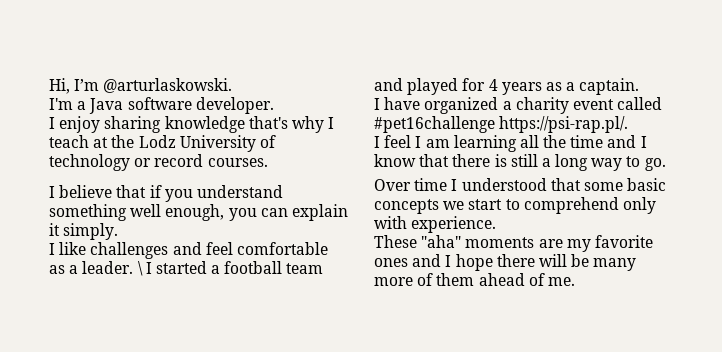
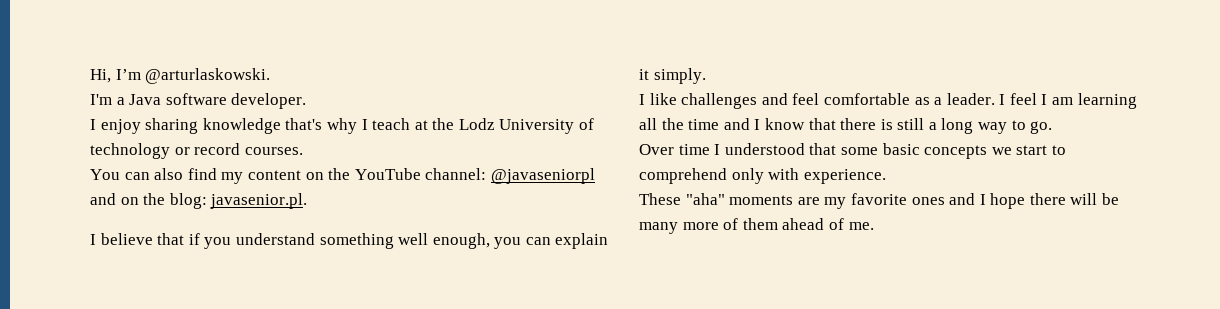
+ You can also find my content on the YouTube channel: @javaseniorpl and on the blog: javasenior.pl.
- I like challenges and feel comfortable as a leader. \ I started a football team and played for 4 years as a captain.
- I have organized a charity event called #pet16challenge https://psi-rap.pl/.
- I feel I am learning all the time and I know that there is still a long way to go.
+ I like challenges and feel comfortable as a leader. I feel I am learning all the time and I know that there is still a long way to go.

